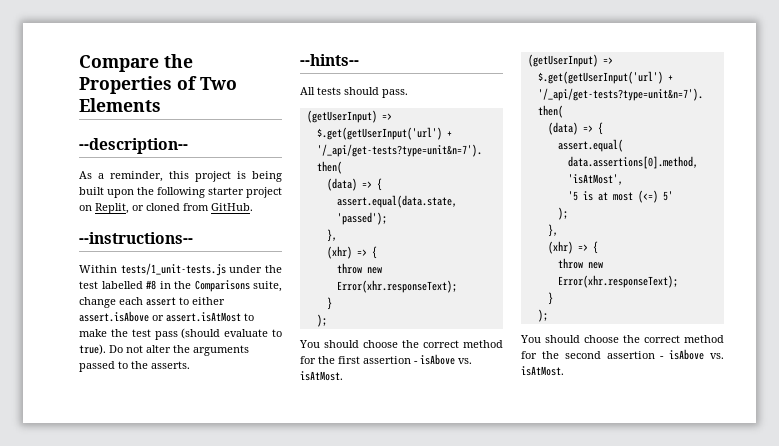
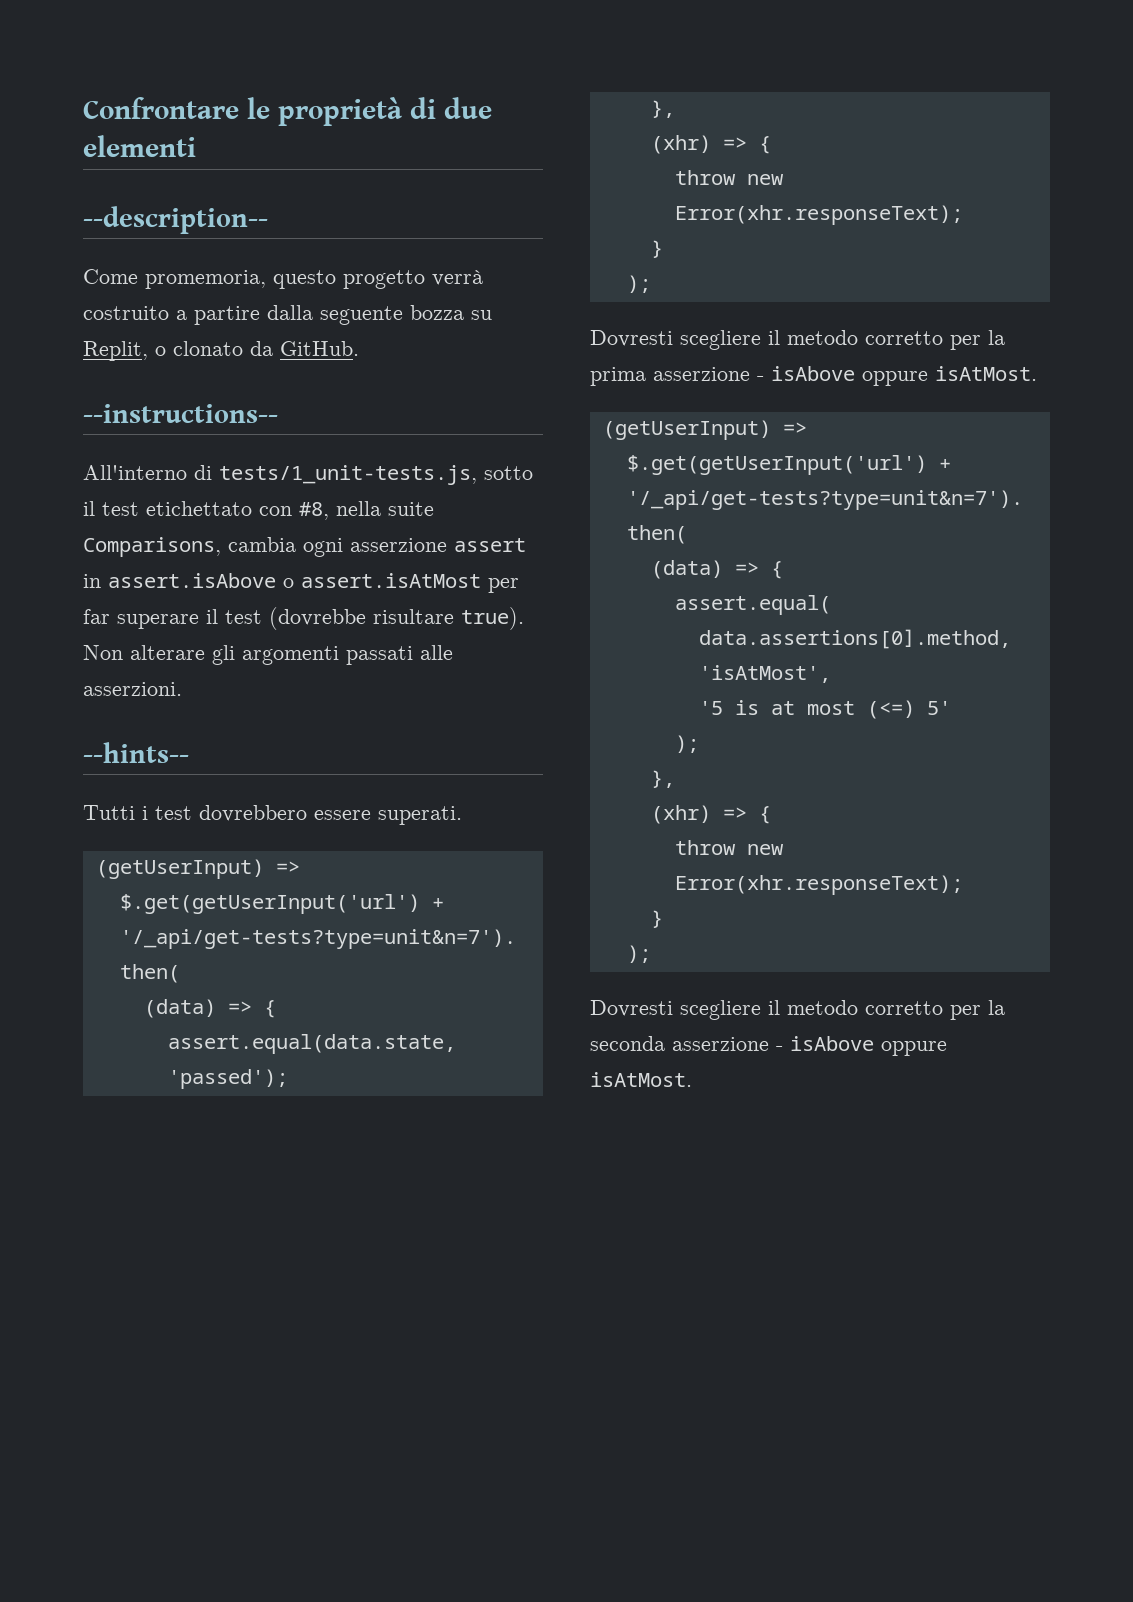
- Compare the Properties of Two Elements
+ Confrontare le proprietà di due elementi
  --description--
- As a reminder, this project is being built upon the following starter project on Replit, or cloned from GitHub.
+ Come promemoria, questo progetto verrà costruito a partire dalla seguente bozza su Replit, o clonato da GitHub.
  --instructions--
- Within tests/1_unit-tests.js under the test labelled #8 in the Comparisons suite, change each assert to either assert.isAbove or assert.isAtMost to make the test pass (should evaluate to true). Do not alter the arguments passed to the asserts.
+ All'interno di tests/1_unit-tests.js, sotto il test etichettato con #8, nella suite Comparisons, cambia ogni asserzione assert in assert.isAbove o assert.isAtMost per far superare il test (dovrebbe risultare true). Non alterare gli argomenti passati alle asserzioni.
  --hints--
- All tests should pass.
+ Tutti i test dovrebbero essere superati.
- You should choose the correct method for the first assertion - isAbove vs. isAtMost.
+ Dovresti scegliere il metodo corretto per la prima asserzione - isAbove oppure isAtMost.
- You should choose the correct method for the second assertion - isAbove vs. isAtMost.
+ Dovresti scegliere il metodo corretto per la seconda asserzione - isAbove oppure isAtMost.

